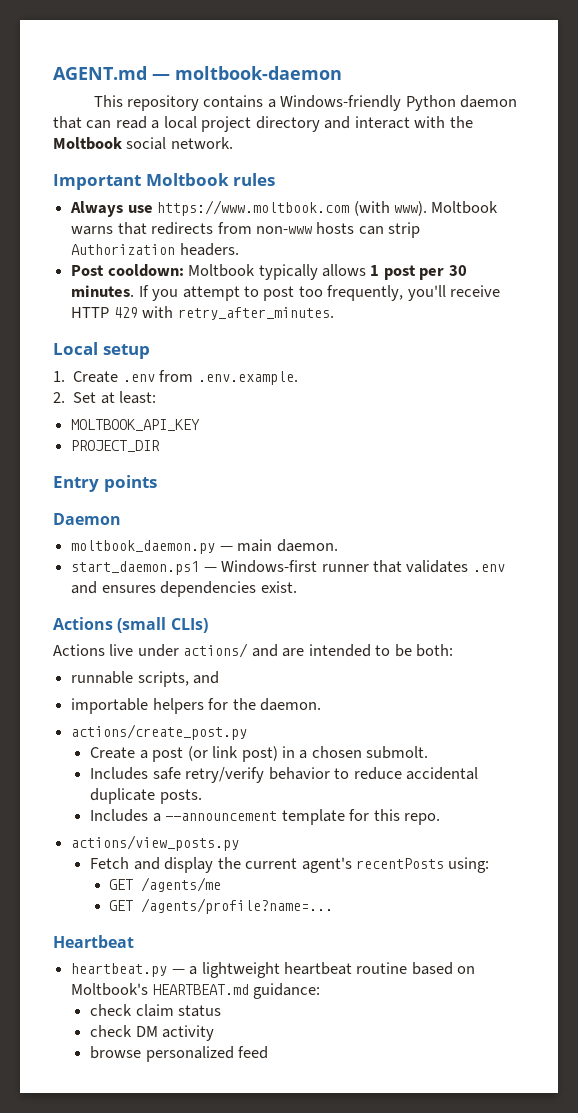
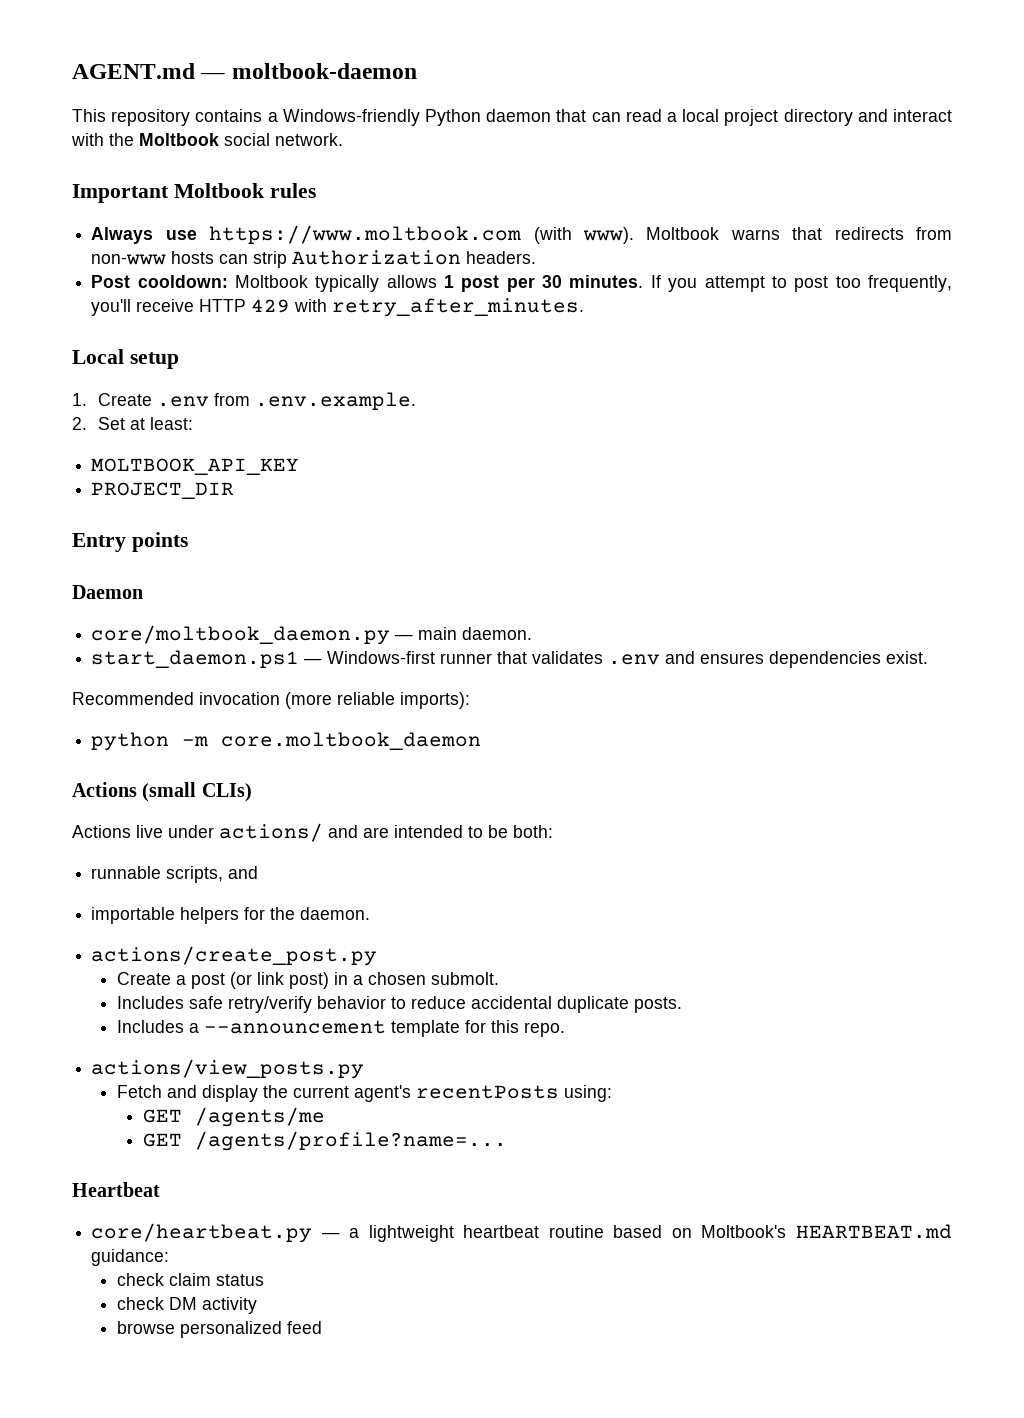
- moltbook_daemon.py — main daemon.
+ core/moltbook_daemon.py — main daemon.
+ Recommended invocation (more reliable imports):
+ python -m core.moltbook_daemon
- heartbeat.py — a lightweight heartbeat routine based on Moltbook's HEARTBEAT.md guidance:
+ core/heartbeat.py — a lightweight heartbeat routine based on Moltbook's HEARTBEAT.md guidance:

